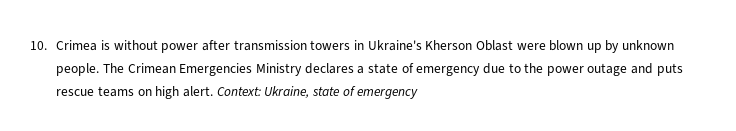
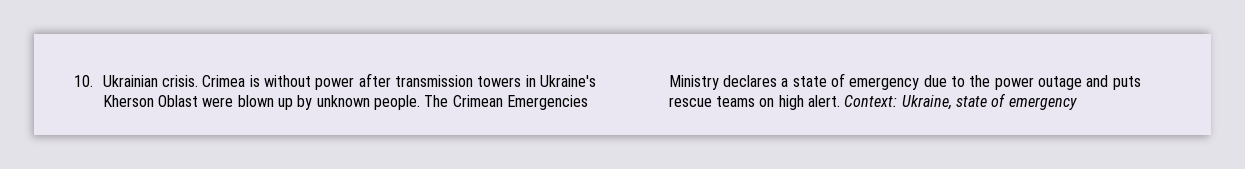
- 10. Crimea is without power after transmission towers in Ukraine's Kherson Oblast were blown up by unknown people.
+ 10. Ukrainian crisis. Crimea is without power after transmission towers in Ukraine's Kherson Oblast were blown up by unknown people.

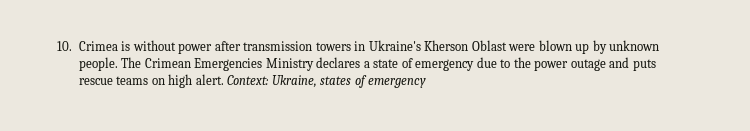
- 10. Ukrainian crisis. Crimea is without power after transmission towers in Ukraine's Kherson Oblast were blown up by unknown people.
+ 10. Crimea is without power after transmission towers in Ukraine's Kherson Oblast were blown up by unknown people.
- Context: Ukraine, state of emergency
+ Context: Ukraine, states of emergency

